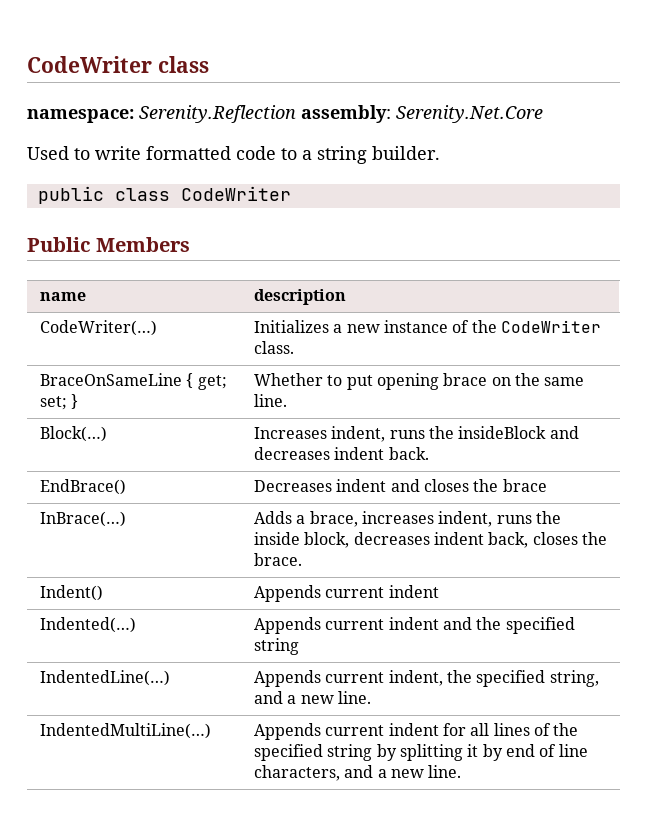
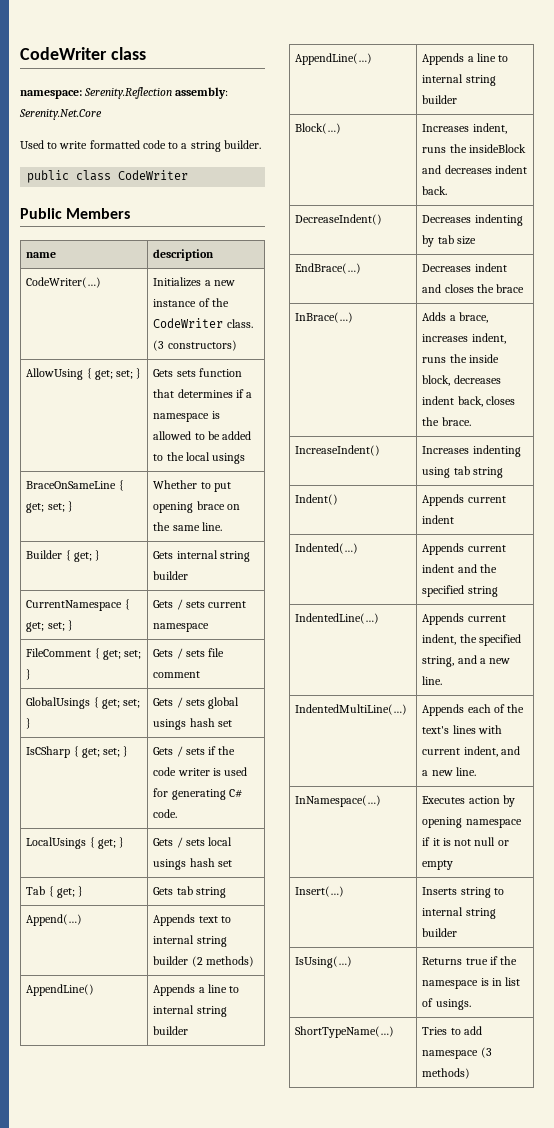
- CodeWriter(…) | Initializes a new instance of the CodeWriter class.
+ CodeWriter(…) | Initializes a new instance of the CodeWriter class. (3 constructors)
+ AllowUsing { get; set; } | Gets sets function that determines if a namespace is allowed to be added to the local usings
+ Builder { get; } | Gets internal string builder
+ CurrentNamespace { get; set; } | Gets / sets current namespace
+ FileComment { get; set; } | Gets / sets file comment
+ GlobalUsings { get; set; } | Gets / sets global usings hash set
+ IsCSharp { get; set; } | Gets / sets if the code writer is used for generating C# code.
+ LocalUsings { get; } | Gets / sets local usings hash set
+ Tab { get; } | Gets tab string
+ Append(…) | Appends text to internal string builder (2 methods)
+ AppendLine() | Appends a line to internal string builder
+ AppendLine(…) | Appends a line to internal string builder
- EndBrace() | Decreases indent and closes the brace
+ DecreaseIndent() | Decreases indenting by tab size
+ EndBrace(…) | Decreases indent and closes the brace
+ IncreaseIndent() | Increases indenting using tab string
- IndentedMultiLine(…) | Appends current indent for all lines of the specified string by splitting it by end of line characters, and a new line.
+ IndentedMultiLine(…) | Appends each of the text's lines with current indent, and a new line.
+ InNamespace(…) | Executes action by opening namespace if it is not null or empty
+ Insert(…) | Inserts string to internal string builder
+ IsUsing(…) | Returns true if the namespace is in list of usings.
+ ShortTypeName(…) | Tries to add namespace (3 methods)

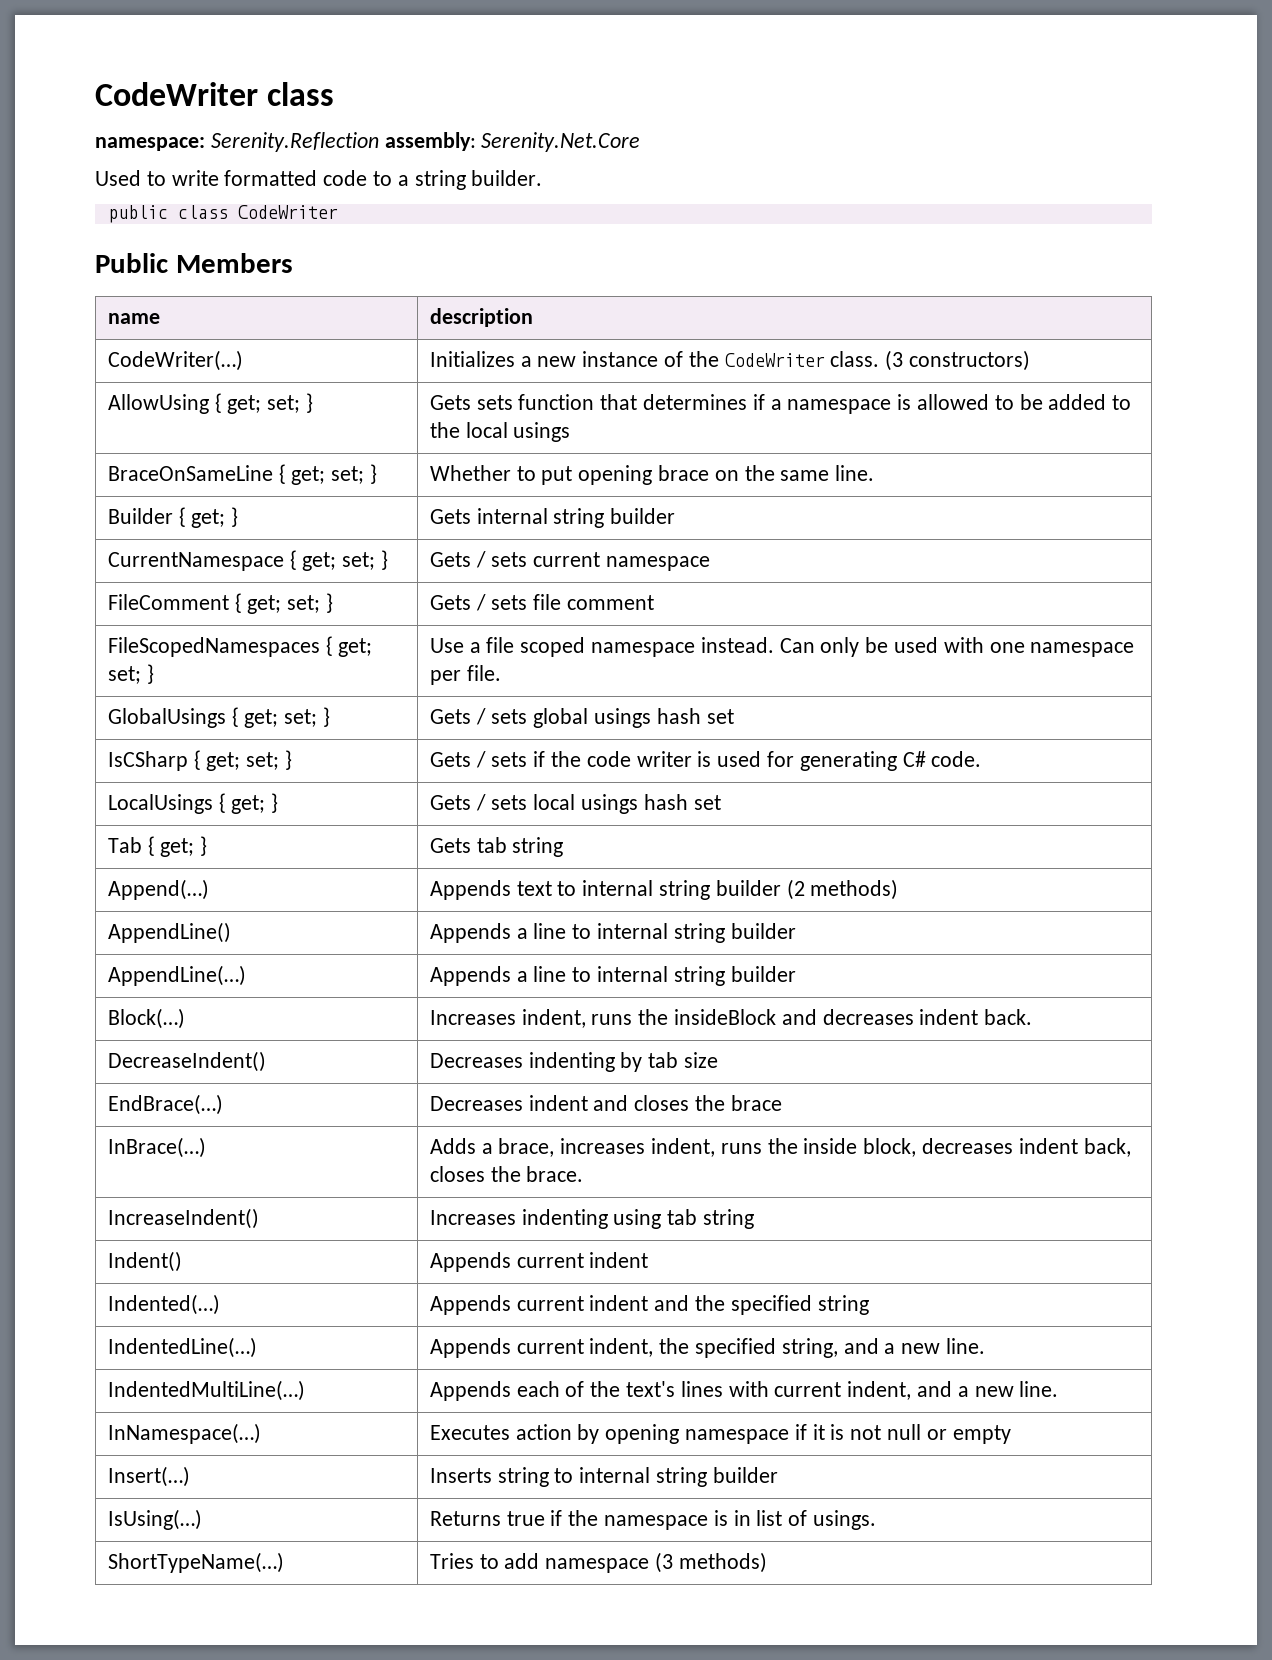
+ FileScopedNamespaces { get; set; } | Use a file scoped namespace instead. Can only be used with one namespace per file.

